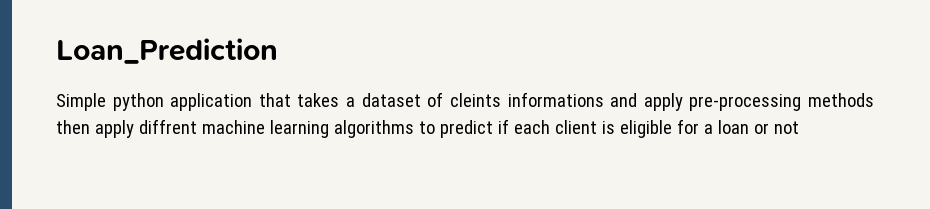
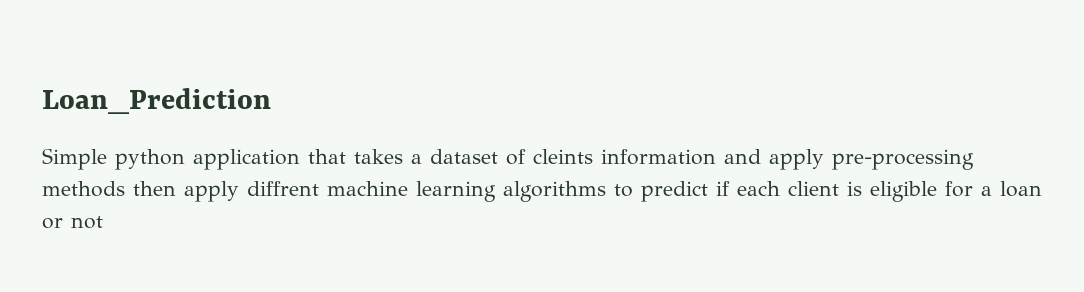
- Simple python application that takes a dataset of cleints informations and apply pre-processing methods then apply diffrent machine learning algorithms to predict if each client is eligible for a loan or not
+ Simple python application that takes a dataset of cleints information and apply pre-processing methods then apply diffrent machine learning algorithms to predict if each client is eligible for a loan or not

